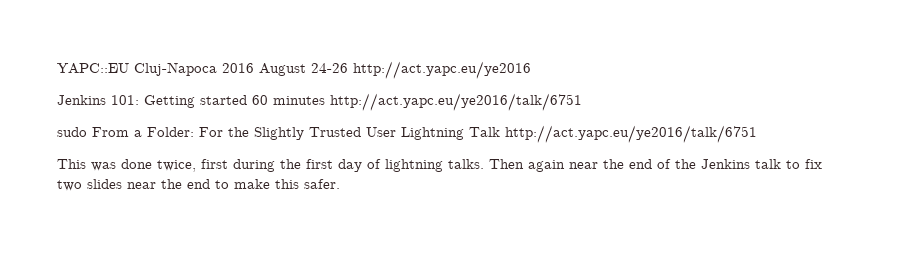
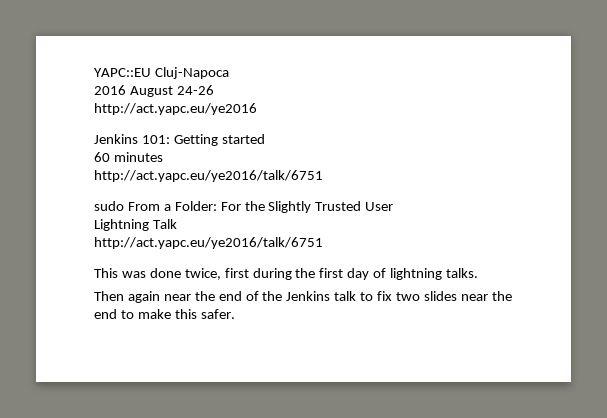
- YAPC::EU Cluj-Napoca 2016 August 24-26 http://act.yapc.eu/ye2016
+ YAPC::EU Cluj-Napoca
+ 2016 August 24-26
+ http://act.yapc.eu/ye2016
- Jenkins 101: Getting started 60 minutes http://act.yapc.eu/ye2016/talk/6751
+ Jenkins 101: Getting started
+ 60 minutes
+ http://act.yapc.eu/ye2016/talk/6751
- sudo From a Folder: For the Slightly Trusted User Lightning Talk http://act.yapc.eu/ye2016/talk/6751
+ sudo From a Folder: For the Slightly Trusted User
+ Lightning Talk
+ http://act.yapc.eu/ye2016/talk/6751
- This was done twice, first during the first day of lightning talks. Then again near the end of the Jenkins talk to fix two slides near the end to make this safer.
+ This was done twice, first during the first day of lightning talks.
+ Then again near the end of the Jenkins talk to fix two slides near the end to make this safer.

